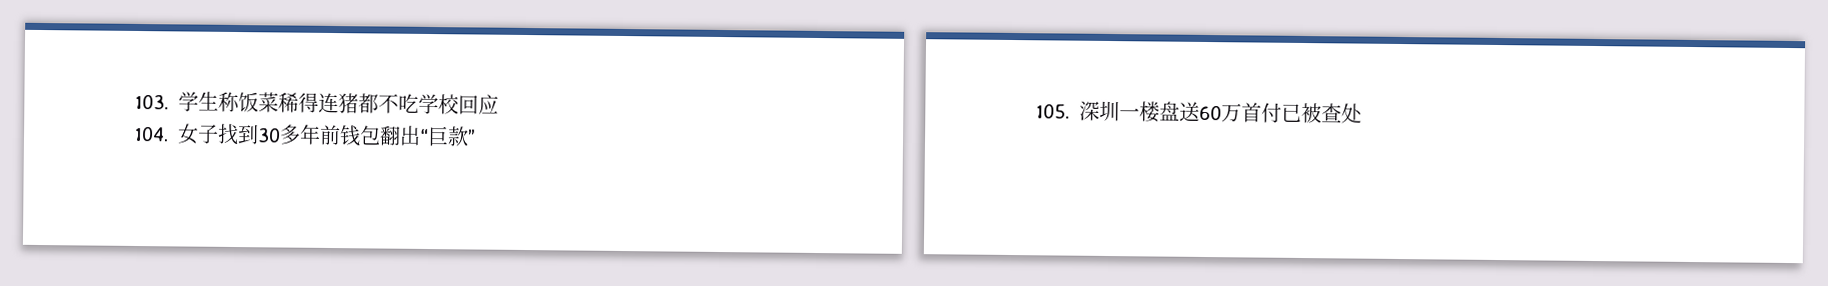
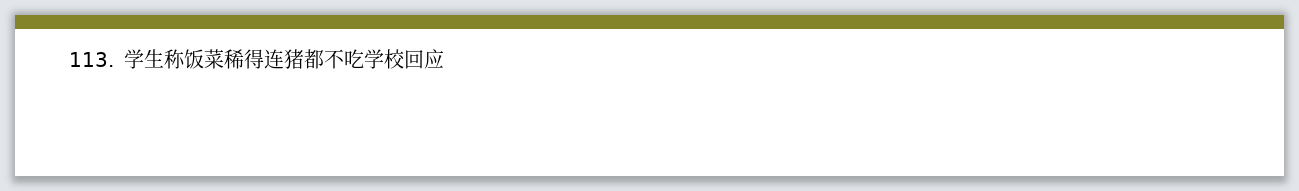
- 103.学生称饭菜稀得连猪都不吃学校回应
+ 113.学生称饭菜稀得连猪都不吃学校回应
- 104.女子找到30多年前钱包翻出“巨款”
- 105.深圳一楼盘送60万首付已被查处

